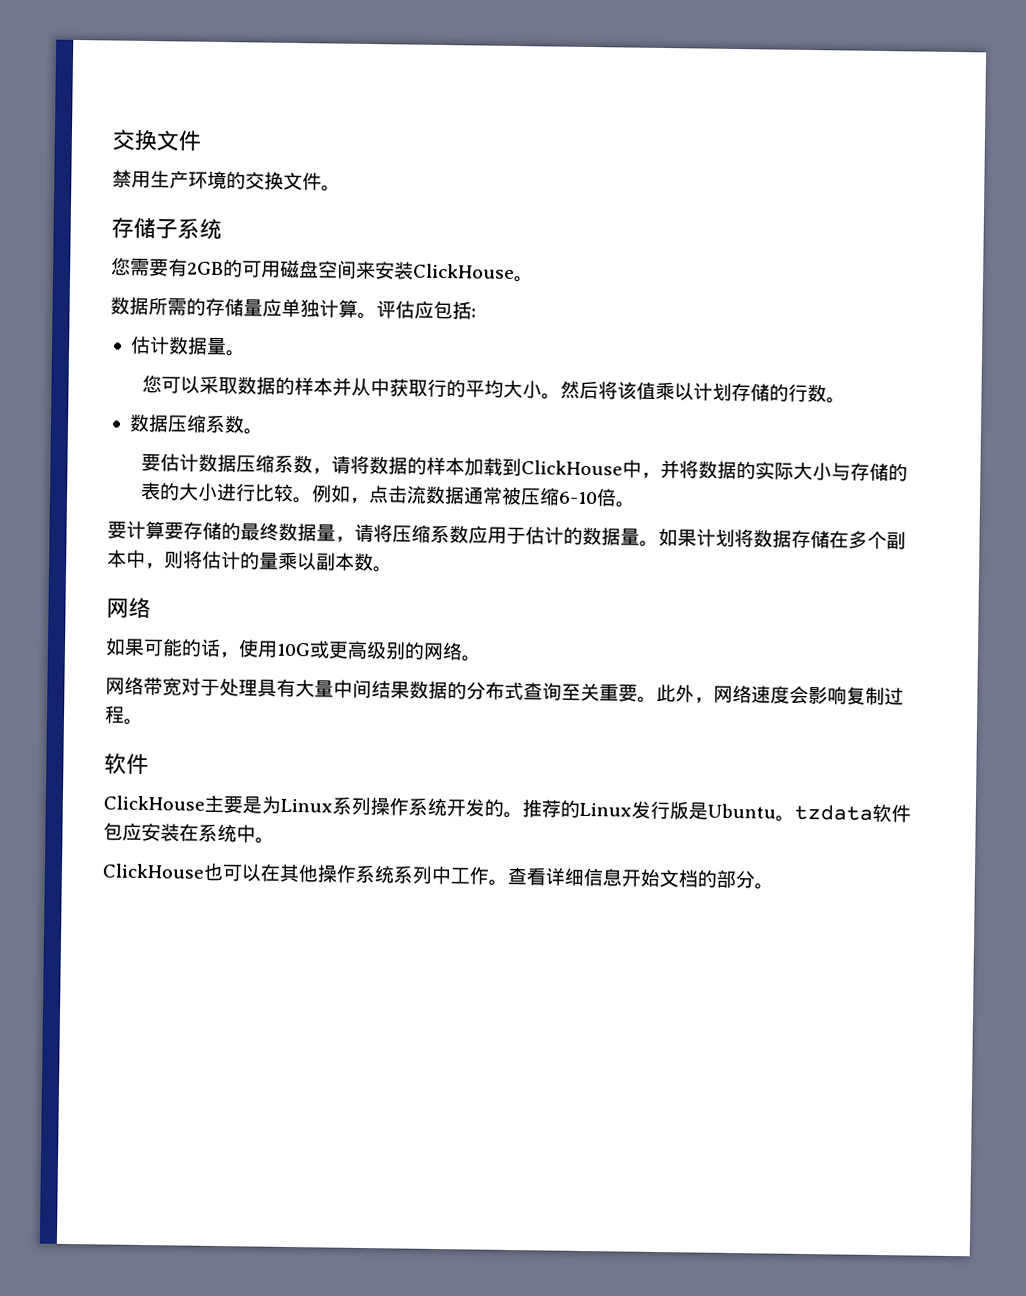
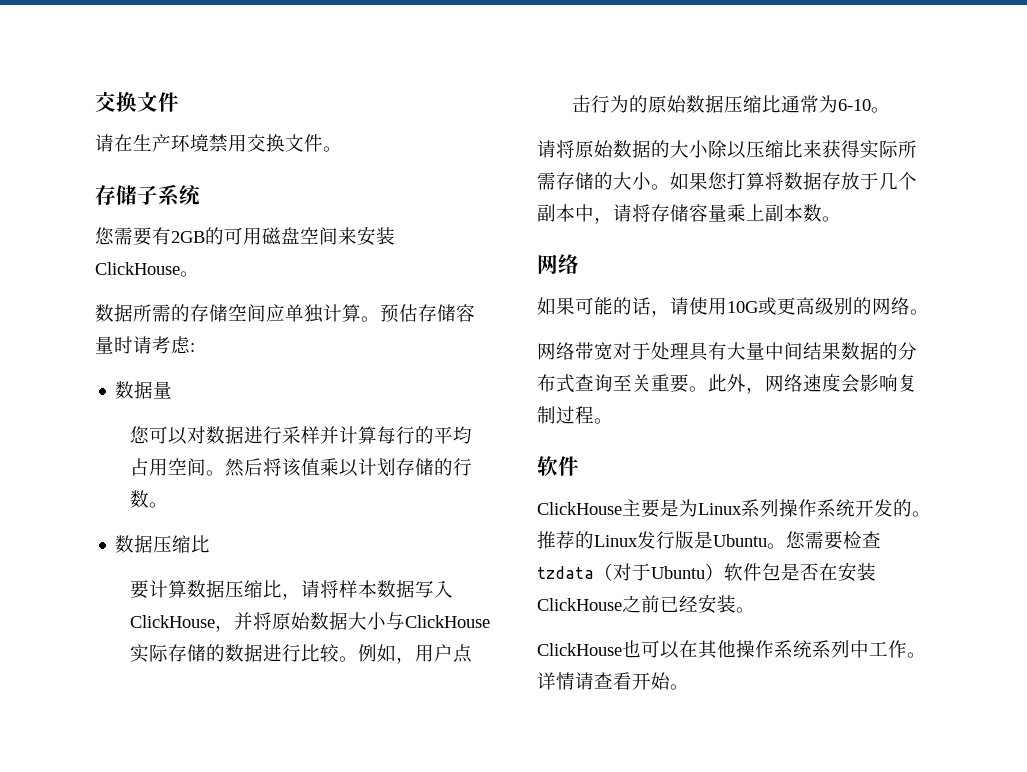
- 禁用生产环境的交换文件。
+ 请在生产环境禁用交换文件。
- 数据所需的存储量应单独计算。
+ 数据所需的存储空间应单独计算。
- 评估应包括:
+ 预估存储容量时请考虑:
- 估计数据量。
+ 数据量
- 您可以采取数据的样本并从中获取行的平均大小。
+ 您可以对数据进行采样并计算每行的平均占用空间。
  然后将该值乘以计划存储的行数。
- 数据压缩系数。
- 要估计数据压缩系数，请将数据的样本加载到ClickHouse中，并将数据的实际大小与存储的表的大小进行比较。例如，点击流数据通常被压缩6-10倍。
- 要计算要存储的最终数据量，请将压缩系数应用于估计的数据量。如果计划将数据存储在多个副本中，则将估计的量乘以副本数。
+ 数据压缩比
+ 要计算数据压缩比，请将样本数据写入ClickHouse，并将原始数据大小与ClickHouse实际存储的数据进行比较。例如，用户点击行为的原始数据压缩比通常为6-10。
+ 请将原始数据的大小除以压缩比来获得实际所需存储的大小。如果您打算将数据存放于几个副本中，请将存储容量乘上副本数。
- 如果可能的话，使用10G或更高级别的网络。
+ 如果可能的话，请使用10G或更高级别的网络。
- 推荐的Linux发行版是Ubuntu。tzdata软件包应安装在系统中。
+ 推荐的Linux发行版是Ubuntu。您需要检查tzdata（对于Ubuntu）软件包是否在安装ClickHouse之前已经安装。
- 查看详细信息开始文档的部分。
+ 详情请查看开始。

